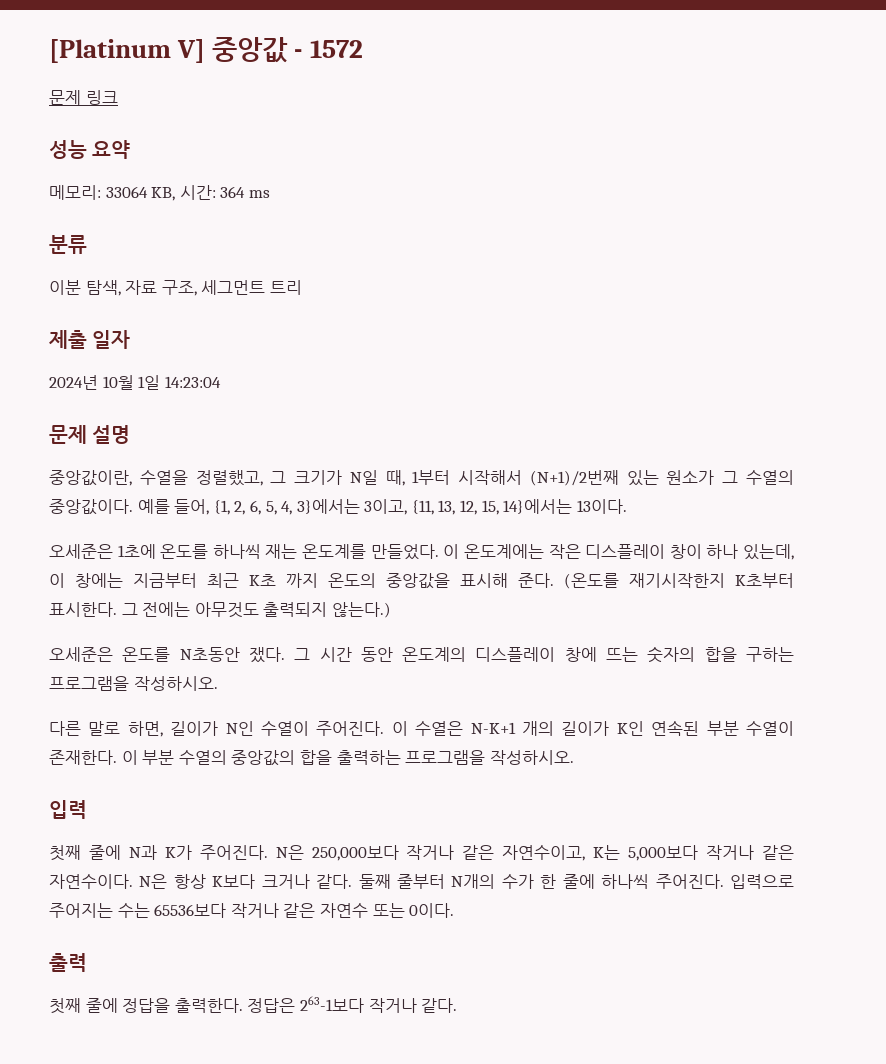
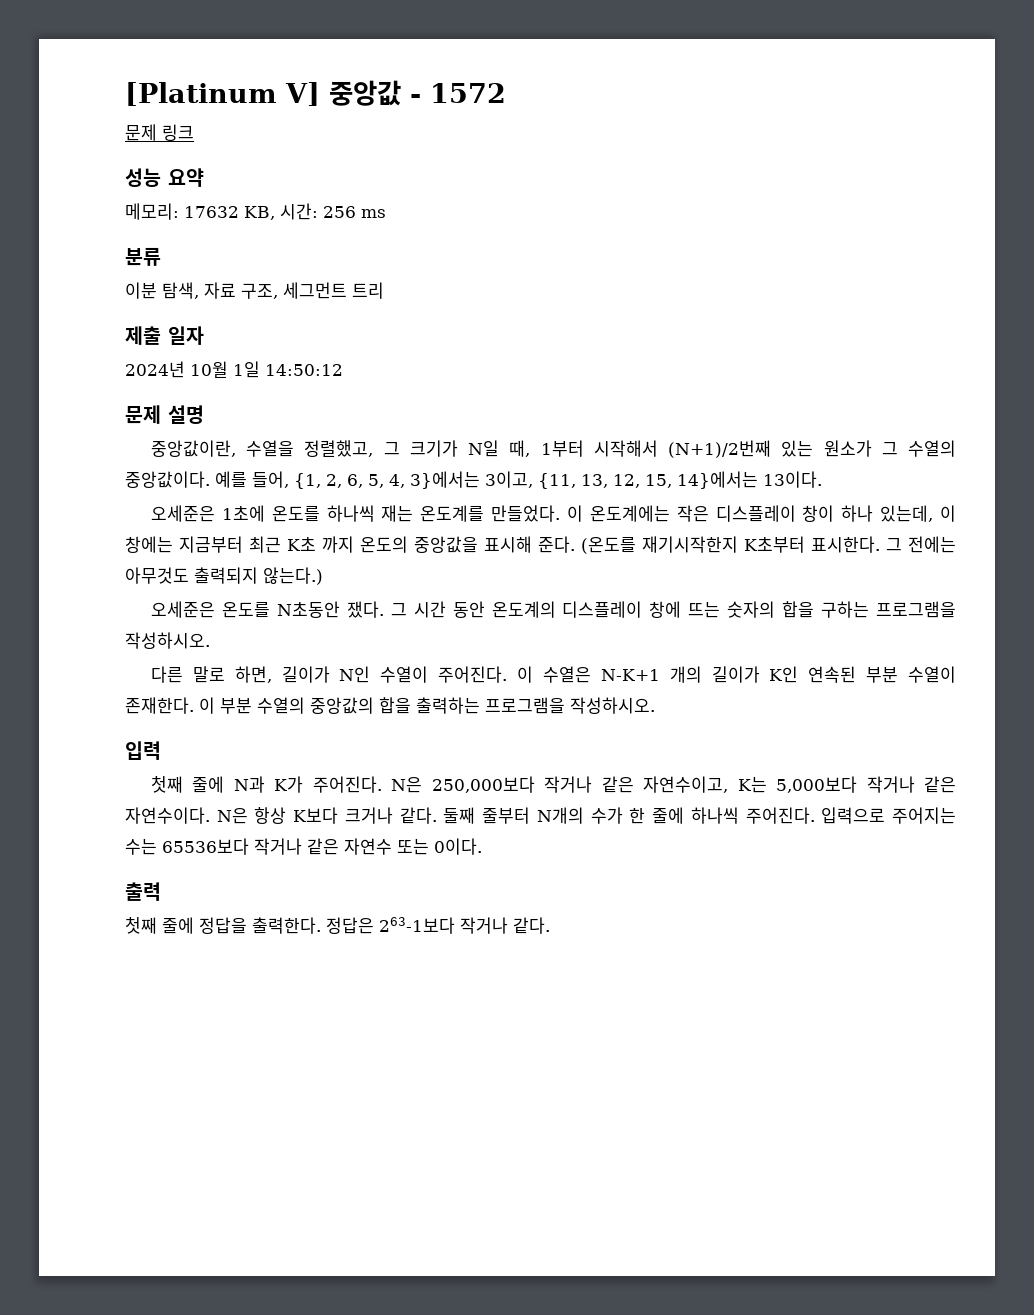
- 메모리: 33064 KB, 시간: 364 ms
+ 메모리: 17632 KB, 시간: 256 ms
- 2024년 10월 1일 14:23:04
+ 2024년 10월 1일 14:50:12

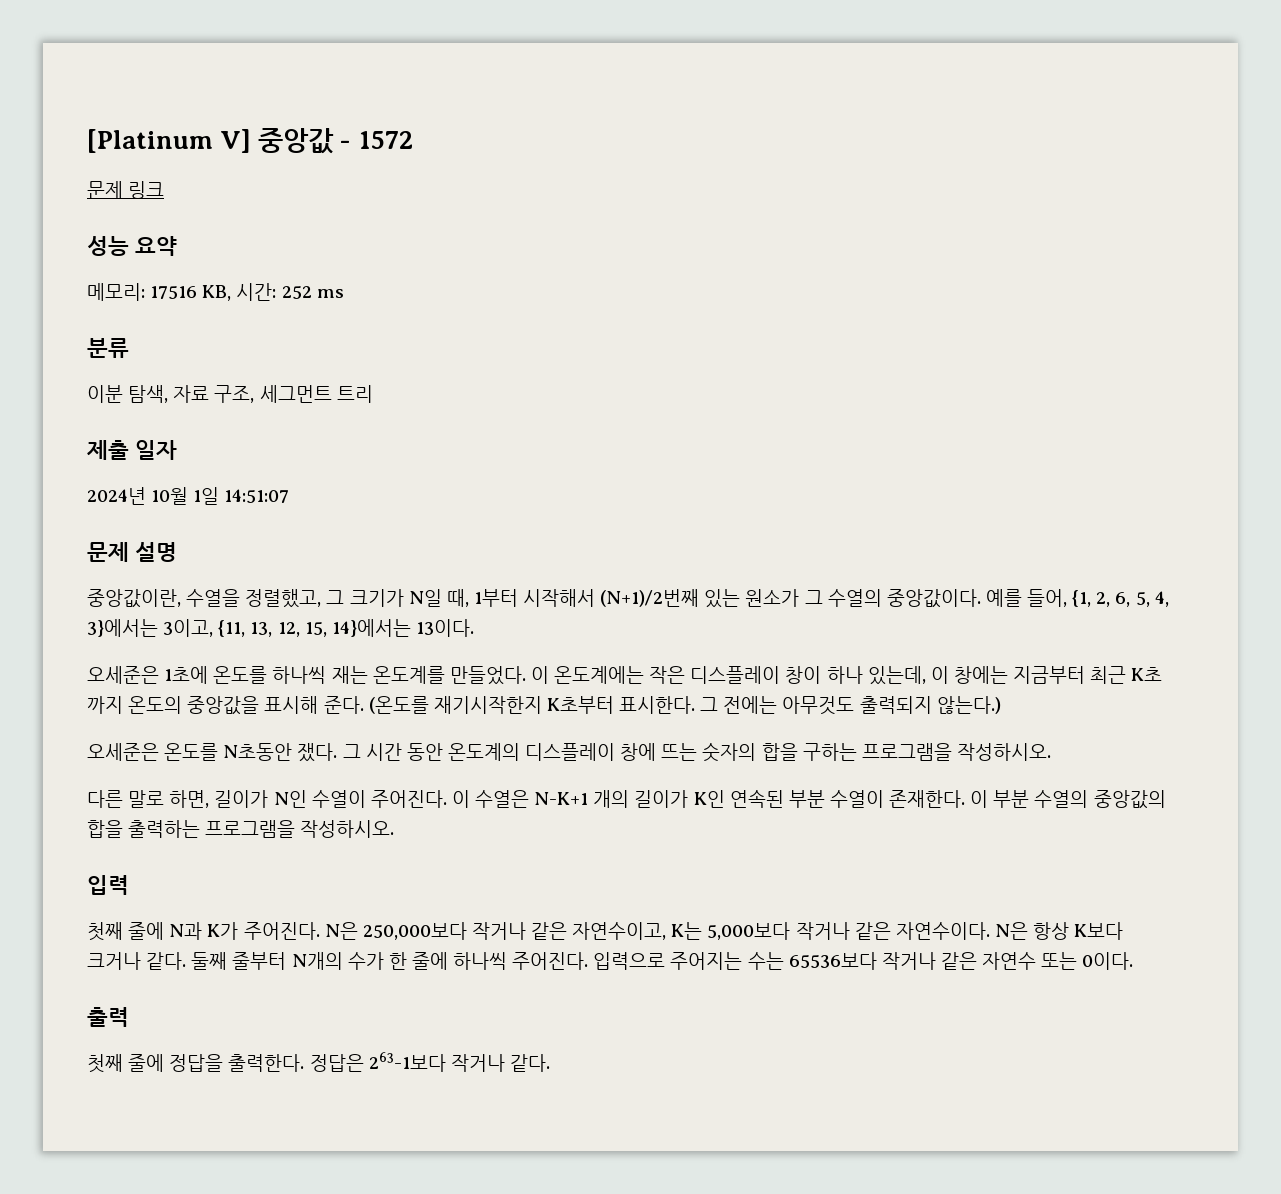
- 메모리: 17632 KB, 시간: 256 ms
+ 메모리: 17516 KB, 시간: 252 ms
- 2024년 10월 1일 14:50:12
+ 2024년 10월 1일 14:51:07

